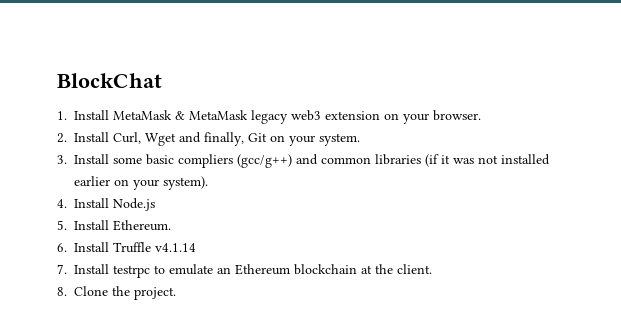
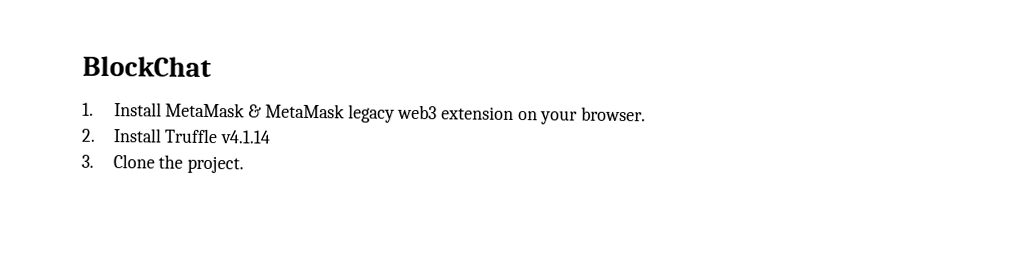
- 2. Install Curl, Wget and finally, Git on your system.
- 3. Install some basic compliers (gcc/g++) and common libraries (if it was not installed earlier on your system).
- 4. Install Node.js
- 5. Install Ethereum.
- 6. Install Truffle v4.1.14
- 7. Install testrpc to emulate an Ethereum blockchain at the client.
- 8. Clone the project.
+ 2. Install Truffle v4.1.14
+ 3. Clone the project.

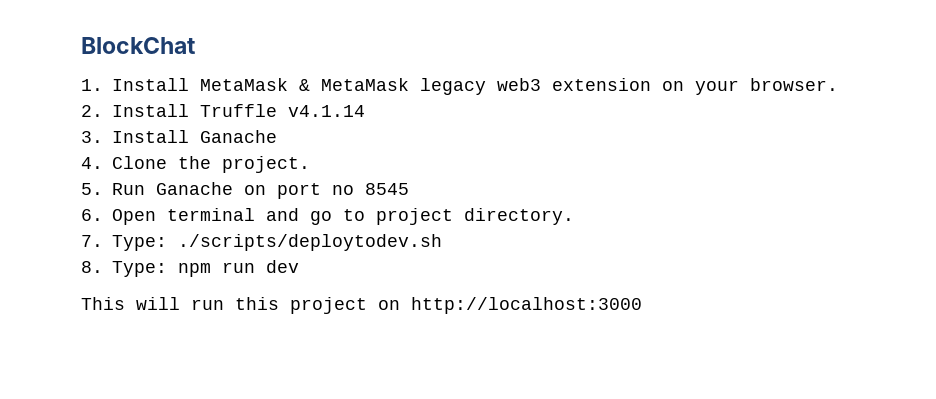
- 3. Clone the project.
+ 3. Install Ganache
+ 4. Clone the project.
+ 5. Run Ganache on port no 8545
+ 6. Open terminal and go to project directory.
+ 7. Type: ./scripts/deploytodev.sh
+ 8. Type: npm run dev
+ This will run this project on http://localhost:3000

